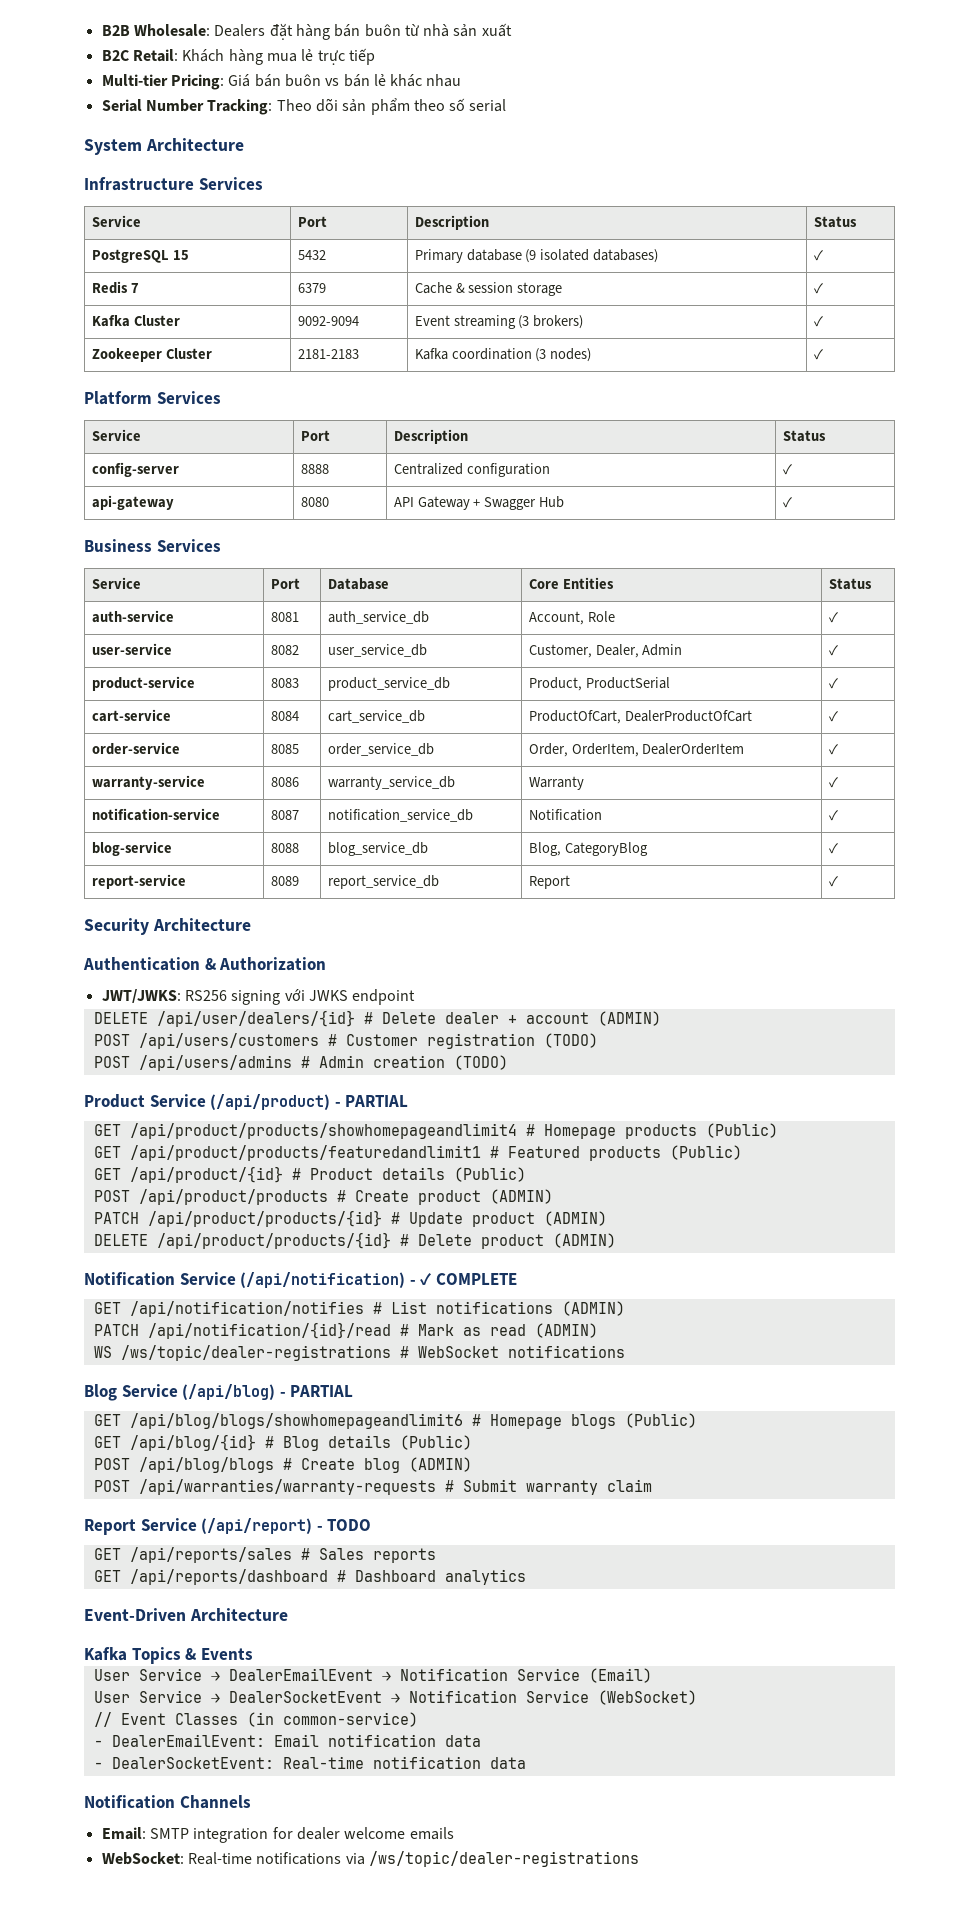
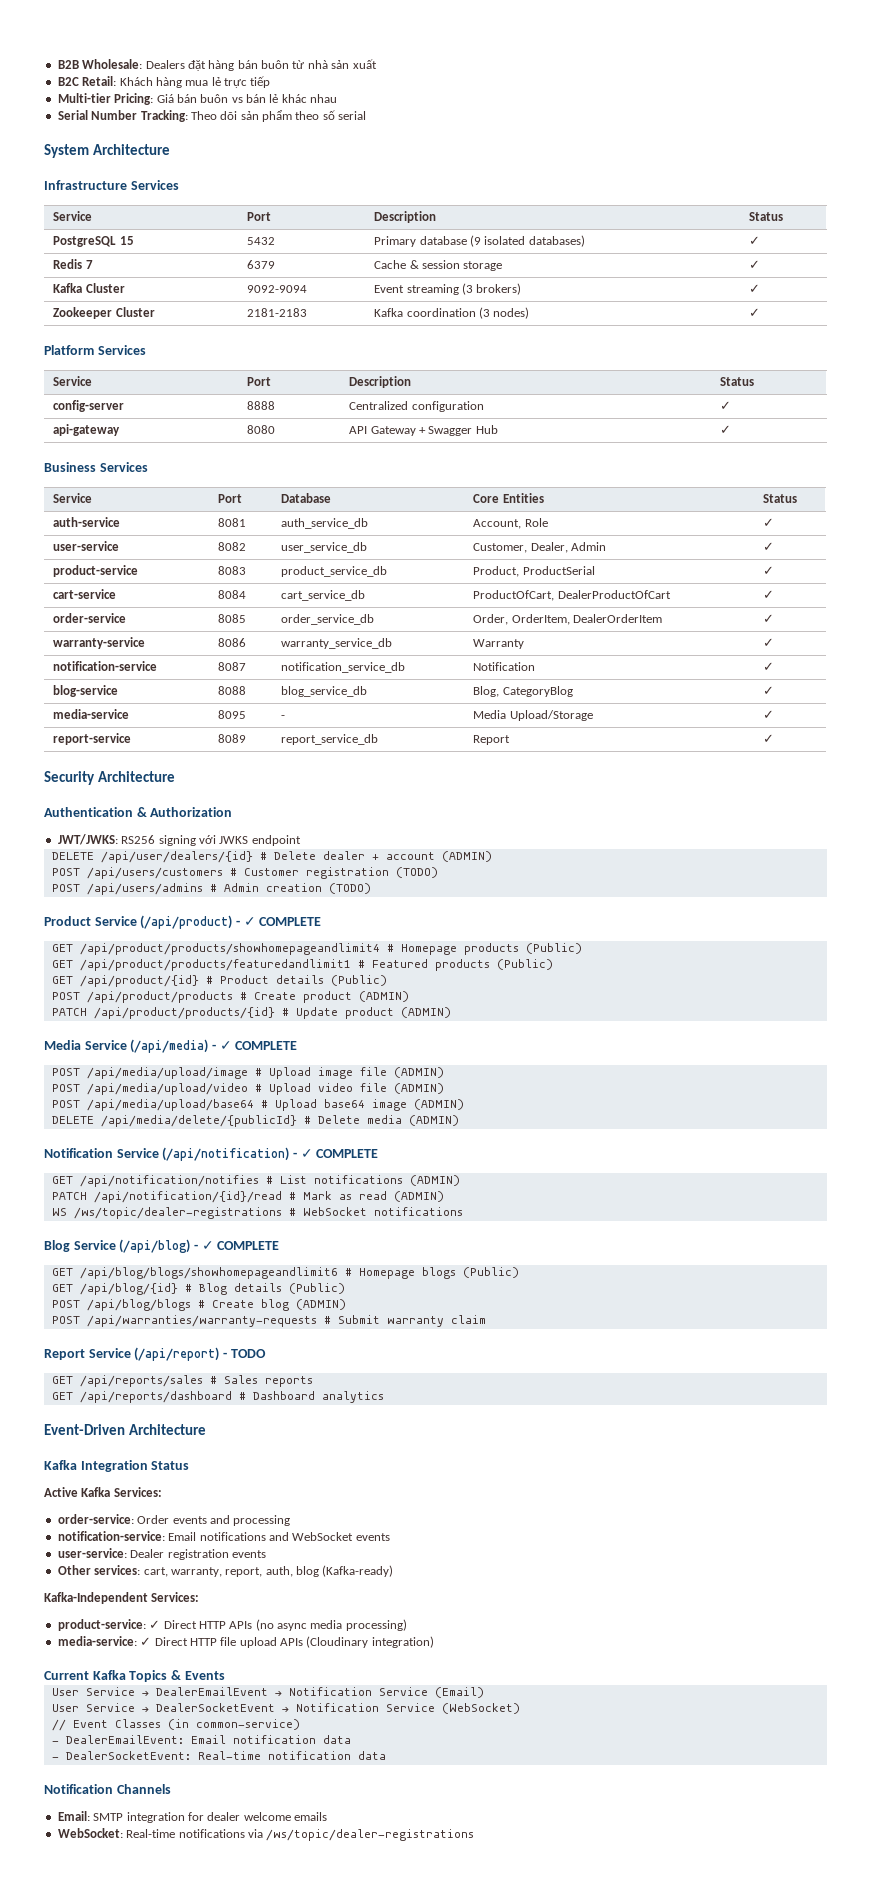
+ media-service | 8095 | - | Media Upload/Storage | ✓
- Product Service (/api/product) - PARTIAL
+ Product Service (/api/product) - ✓ COMPLETE
- DELETE /api/product/products/{id} # Delete product (ADMIN)
+ Media Service (/api/media) - ✓ COMPLETE
+ POST /api/media/upload/image # Upload image file (ADMIN)
+ POST /api/media/upload/video # Upload video file (ADMIN)
+ POST /api/media/upload/base64 # Upload base64 image (ADMIN)
+ DELETE /api/media/delete/{publicId} # Delete media (ADMIN)
- Blog Service (/api/blog) - PARTIAL
+ Blog Service (/api/blog) - ✓ COMPLETE
- Kafka Topics & Events
+ Kafka Integration Status
+ Active Kafka Services:
+ order-service: Order events and processing
+ notification-service: Email notifications and WebSocket events
+ user-service: Dealer registration events
+ Other services: cart, warranty, report, auth, blog (Kafka-ready)
+ Kafka-Independent Services:
+ product-service: ✓ Direct HTTP APIs (no async media processing)
+ media-service: ✓ Direct HTTP file upload APIs (Cloudinary integration)
+ Current Kafka Topics & Events

